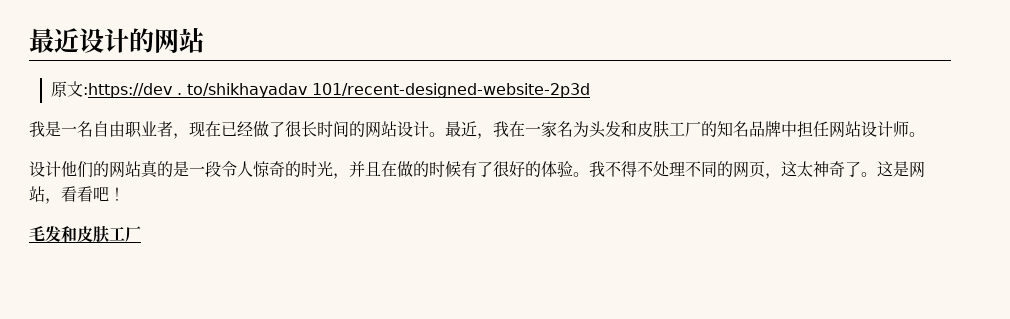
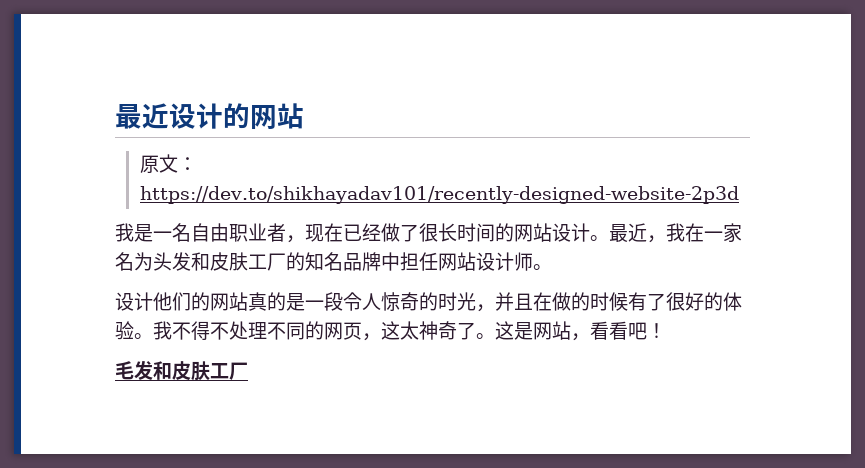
- 原文:https://dev . to/shikhayadav 101/recent-designed-website-2p3d
+ 原文：https://dev.to/shikhayadav101/recently-designed-website-2p3d

